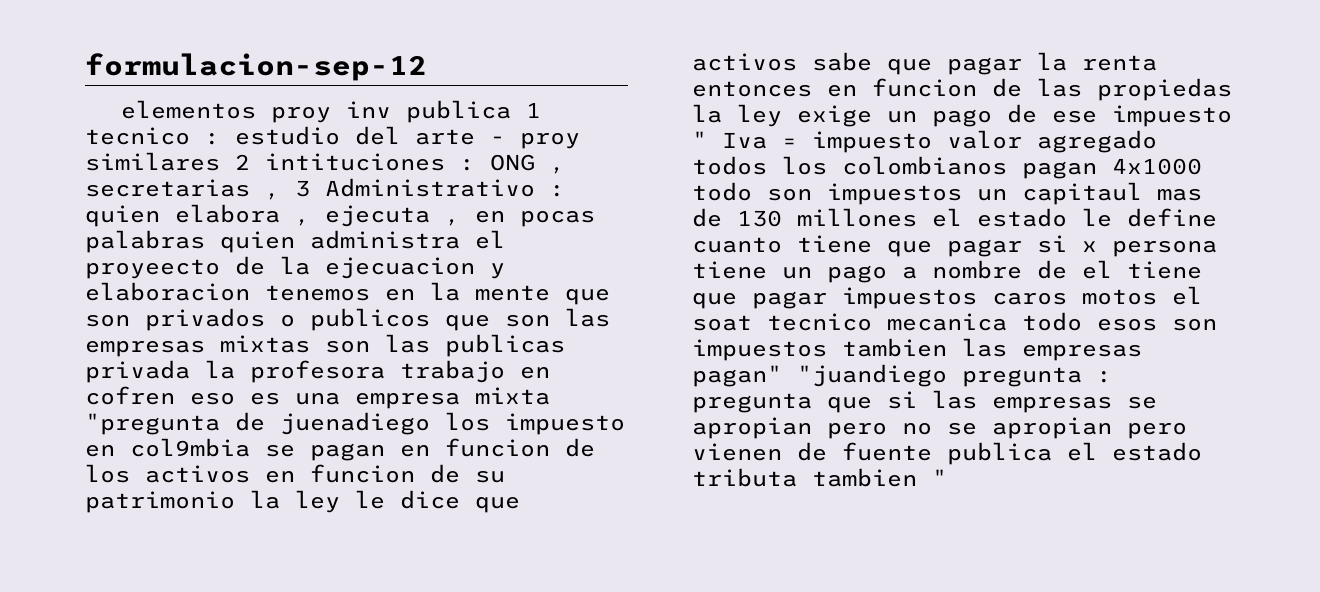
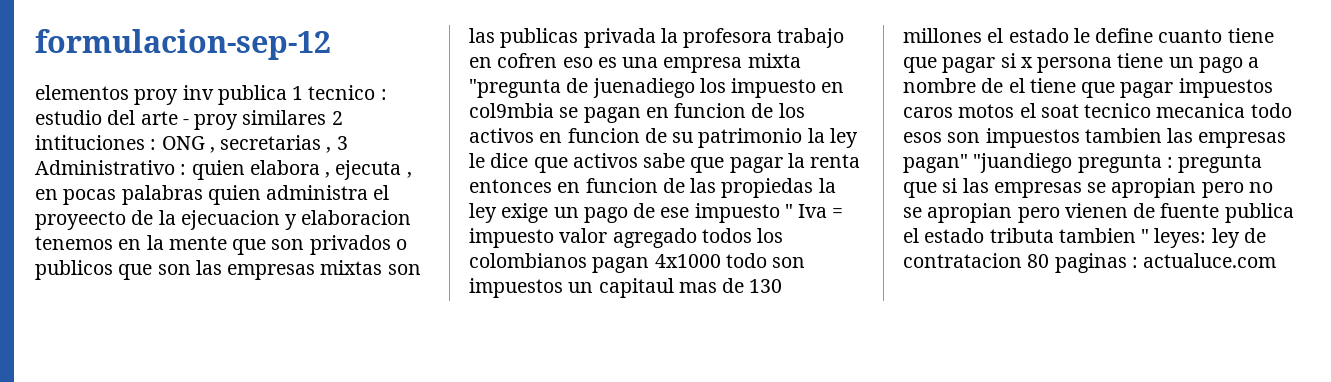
- pregunta que si las empresas se apropian pero no se apropian pero vienen de fuente publica el estado tributa tambien "
+ pregunta que si las empresas se apropian pero no se apropian pero vienen de fuente publica el estado tributa tambien " leyes: ley de contratacion 80 paginas : actualuce.com

